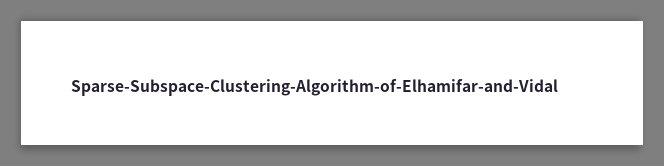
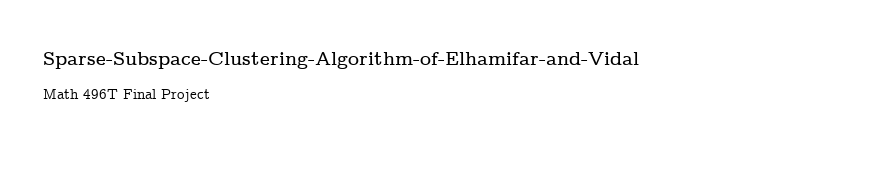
+ Math 496T Final Project

